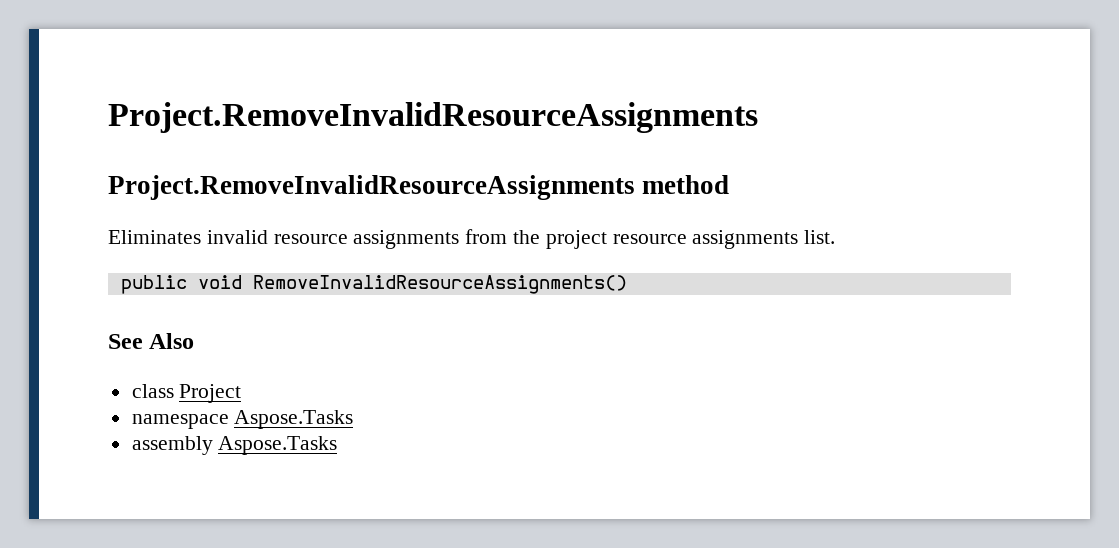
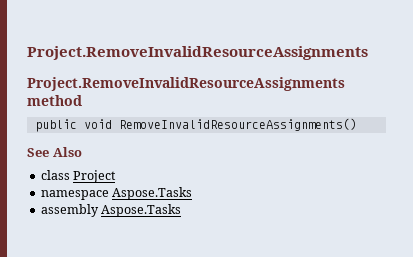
- Eliminates invalid resource assignments from the project resource assignments list.

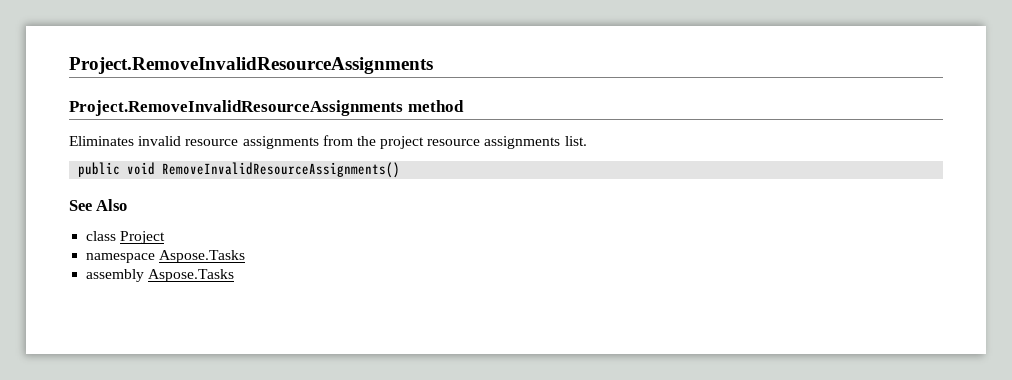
+ Eliminates invalid resource assignments from the project resource assignments list.

